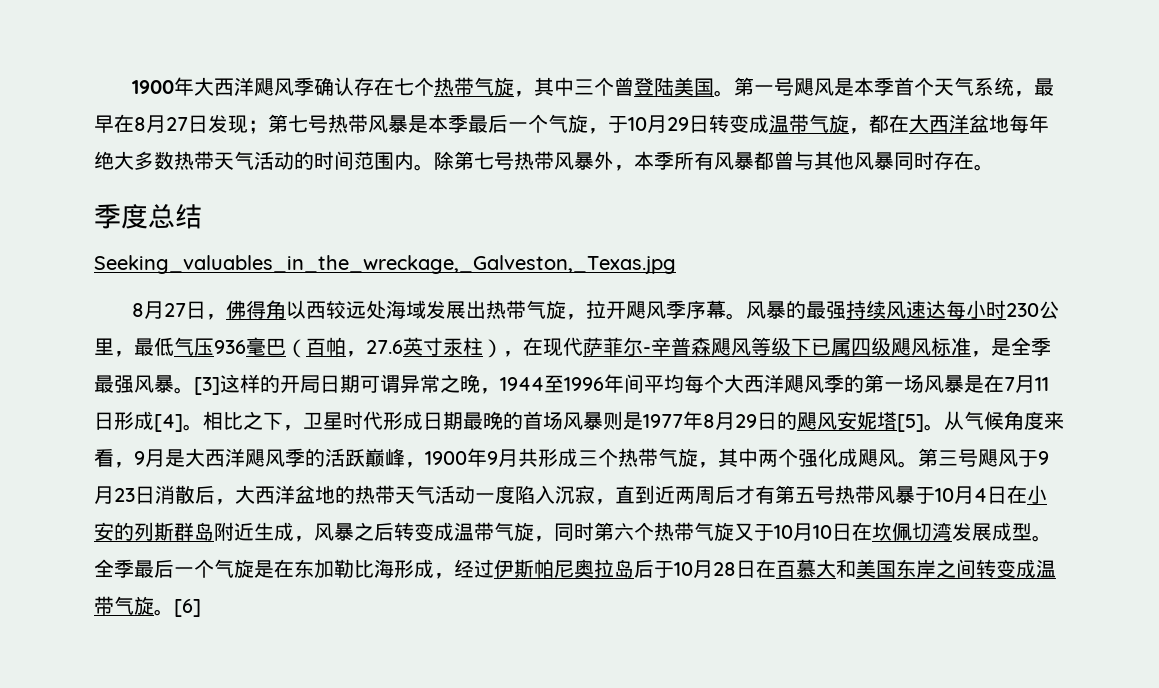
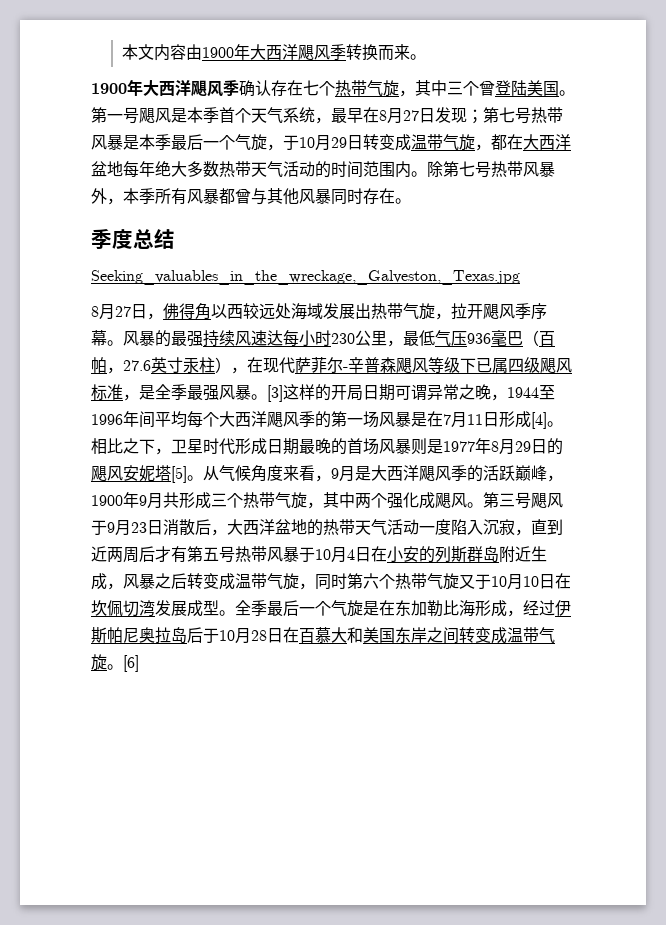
+ 本文内容由1900年大西洋飓风季转换而来。

